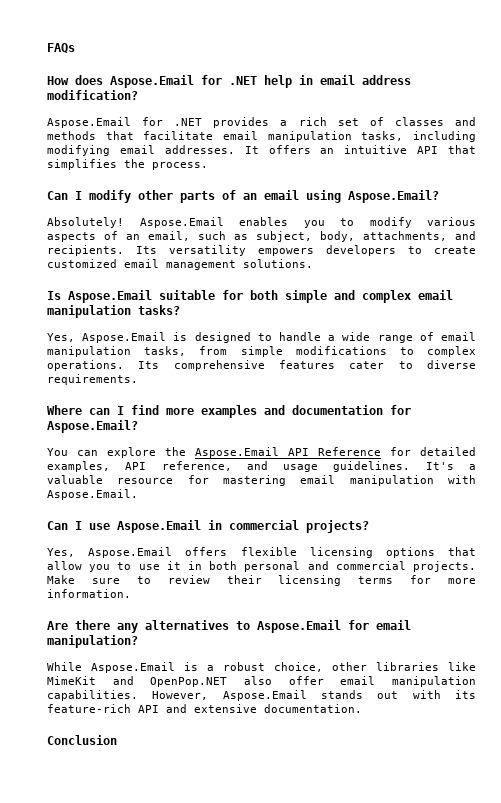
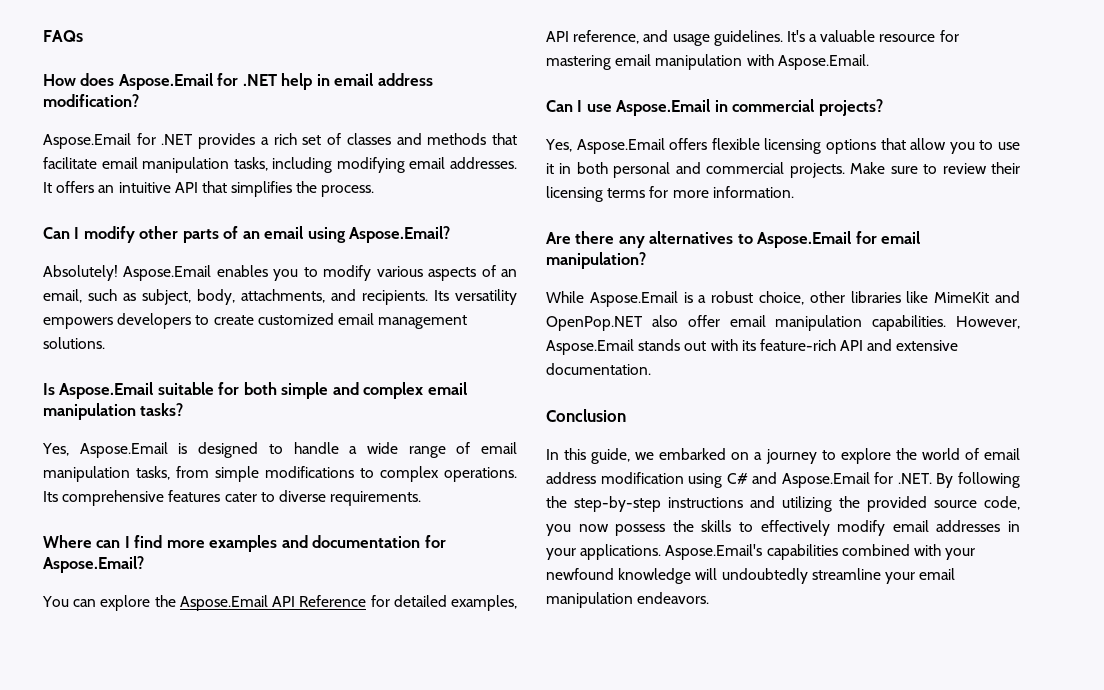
+ In this guide, we embarked on a journey to explore the world of email address modification using C# and Aspose.Email for .NET. By following the step-by-step instructions and utilizing the provided source code, you now possess the skills to effectively modify email addresses in your applications. Aspose.Email's capabilities combined with your newfound knowledge will undoubtedly streamline your email manipulation endeavors.

